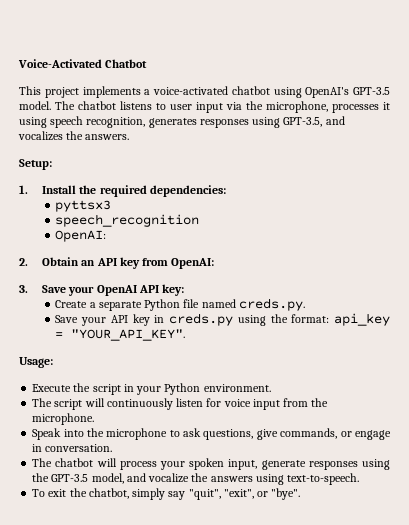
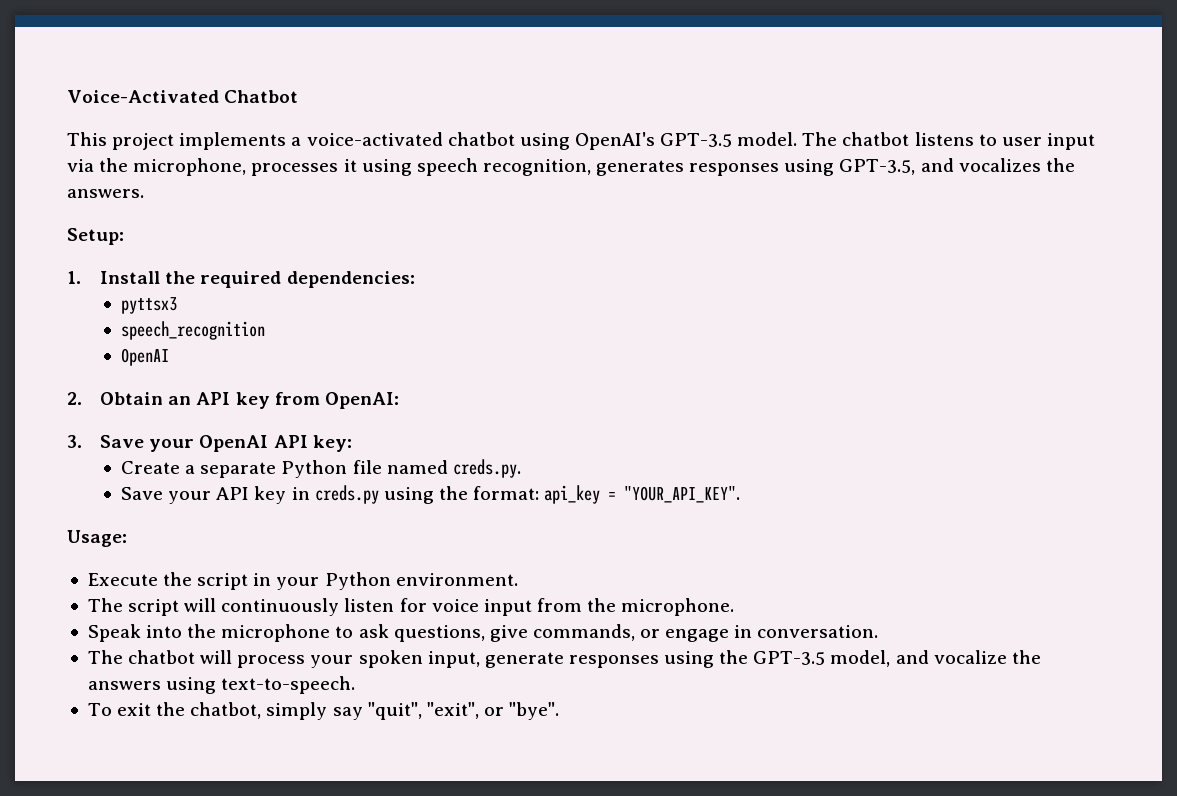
  speech_recognition
- OpenAI:
+ OpenAI

